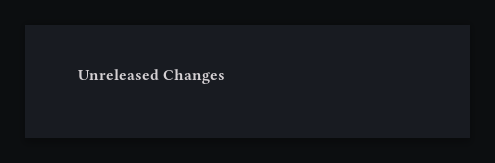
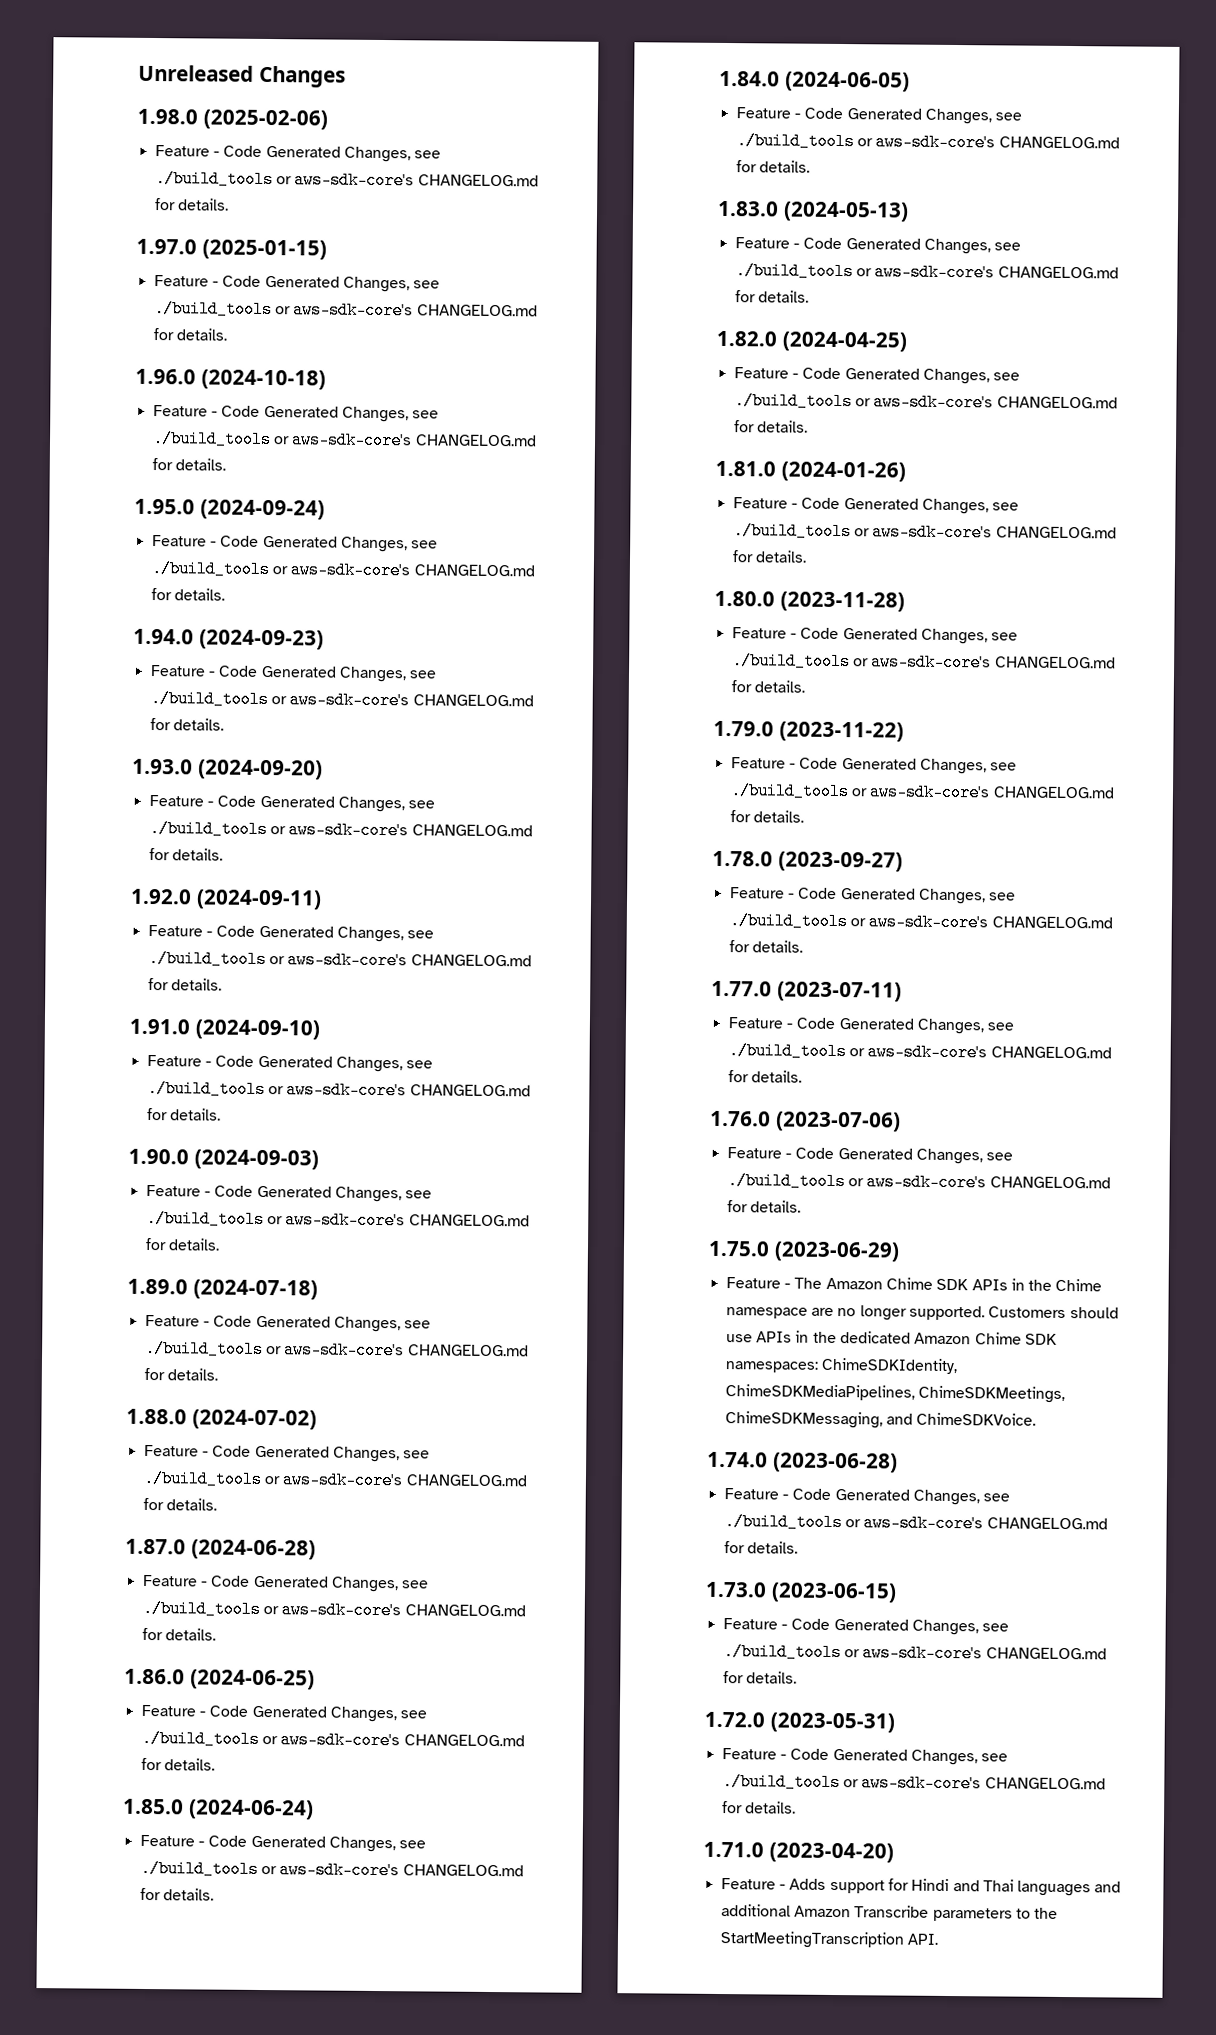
+ 1.98.0 (2025-02-06)
+ Feature - Code Generated Changes, see ./build_tools or aws-sdk-core's CHANGELOG.md for details.
+ 1.97.0 (2025-01-15)
+ Feature - Code Generated Changes, see ./build_tools or aws-sdk-core's CHANGELOG.md for details.
+ 1.96.0 (2024-10-18)
+ Feature - Code Generated Changes, see ./build_tools or aws-sdk-core's CHANGELOG.md for details.
+ 1.95.0 (2024-09-24)
+ Feature - Code Generated Changes, see ./build_tools or aws-sdk-core's CHANGELOG.md for details.
+ 1.94.0 (2024-09-23)
+ Feature - Code Generated Changes, see ./build_tools or aws-sdk-core's CHANGELOG.md for details.
+ 1.93.0 (2024-09-20)
+ Feature - Code Generated Changes, see ./build_tools or aws-sdk-core's CHANGELOG.md for details.
+ 1.92.0 (2024-09-11)
+ Feature - Code Generated Changes, see ./build_tools or aws-sdk-core's CHANGELOG.md for details.
+ 1.91.0 (2024-09-10)
+ Feature - Code Generated Changes, see ./build_tools or aws-sdk-core's CHANGELOG.md for details.
+ 1.90.0 (2024-09-03)
+ Feature - Code Generated Changes, see ./build_tools or aws-sdk-core's CHANGELOG.md for details.
+ 1.89.0 (2024-07-18)
+ Feature - Code Generated Changes, see ./build_tools or aws-sdk-core's CHANGELOG.md for details.
+ 1.88.0 (2024-07-02)
+ Feature - Code Generated Changes, see ./build_tools or aws-sdk-core's CHANGELOG.md for details.
+ 1.87.0 (2024-06-28)
+ Feature - Code Generated Changes, see ./build_tools or aws-sdk-core's CHANGELOG.md for details.
+ 1.86.0 (2024-06-25)
+ Feature - Code Generated Changes, see ./build_tools or aws-sdk-core's CHANGELOG.md for details.
+ 1.85.0 (2024-06-24)
+ Feature - Code Generated Changes, see ./build_tools or aws-sdk-core's CHANGELOG.md for details.
+ 1.84.0 (2024-06-05)
+ Feature - Code Generated Changes, see ./build_tools or aws-sdk-core's CHANGELOG.md for details.
+ 1.83.0 (2024-05-13)
+ Feature - Code Generated Changes, see ./build_tools or aws-sdk-core's CHANGELOG.md for details.
+ 1.82.0 (2024-04-25)
+ Feature - Code Generated Changes, see ./build_tools or aws-sdk-core's CHANGELOG.md for details.
+ 1.81.0 (2024-01-26)
+ Feature - Code Generated Changes, see ./build_tools or aws-sdk-core's CHANGELOG.md for details.
+ 1.80.0 (2023-11-28)
+ Feature - Code Generated Changes, see ./build_tools or aws-sdk-core's CHANGELOG.md for details.
+ 1.79.0 (2023-11-22)
+ Feature - Code Generated Changes, see ./build_tools or aws-sdk-core's CHANGELOG.md for details.
+ 1.78.0 (2023-09-27)
+ Feature - Code Generated Changes, see ./build_tools or aws-sdk-core's CHANGELOG.md for details.
+ 1.77.0 (2023-07-11)
+ Feature - Code Generated Changes, see ./build_tools or aws-sdk-core's CHANGELOG.md for details.
+ 1.76.0 (2023-07-06)
+ Feature - Code Generated Changes, see ./build_tools or aws-sdk-core's CHANGELOG.md for details.
+ 1.75.0 (2023-06-29)
+ Feature - The Amazon Chime SDK APIs in the Chime namespace are no longer supported. Customers should use APIs in the dedicated Amazon Chime SDK namespaces: ChimeSDKIdentity, ChimeSDKMediaPipelines, ChimeSDKMeetings, ChimeSDKMessaging, and ChimeSDKVoice.
+ 1.74.0 (2023-06-28)
+ Feature - Code Generated Changes, see ./build_tools or aws-sdk-core's CHANGELOG.md for details.
+ 1.73.0 (2023-06-15)
+ Feature - Code Generated Changes, see ./build_tools or aws-sdk-core's CHANGELOG.md for details.
+ 1.72.0 (2023-05-31)
+ Feature - Code Generated Changes, see ./build_tools or aws-sdk-core's CHANGELOG.md for details.
+ 1.71.0 (2023-04-20)
+ Feature - Adds support for Hindi and Thai languages and additional Amazon Transcribe parameters to the StartMeetingTranscription API.

